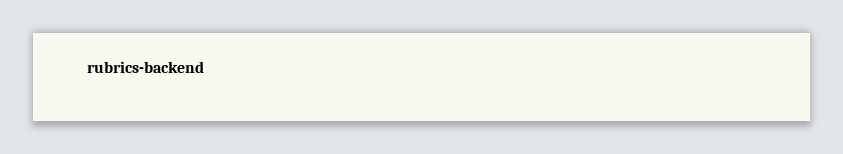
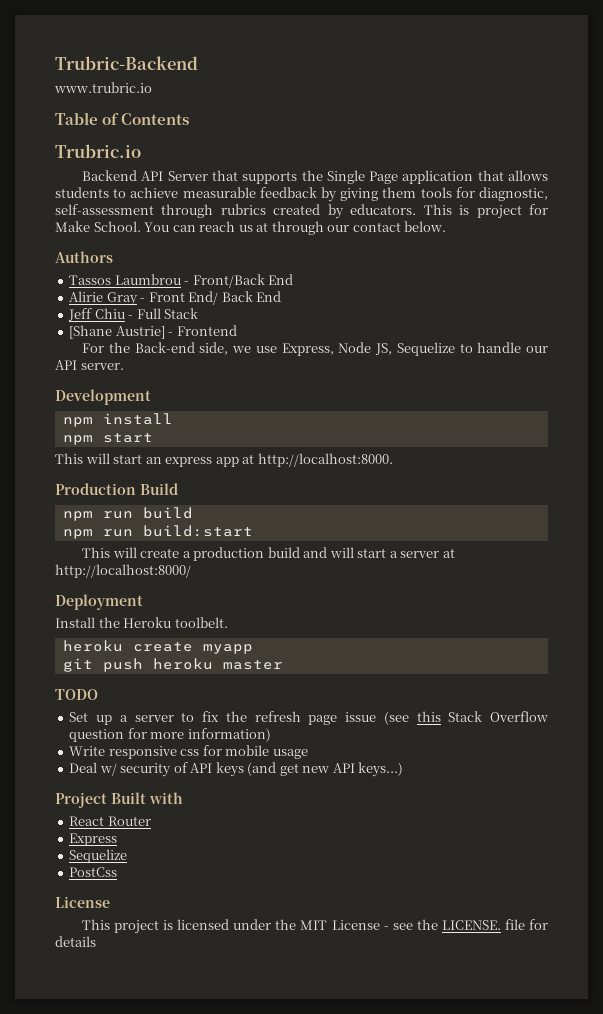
- rubrics-backend
+ Trubric-Backend
+ www.trubric.io
+ Table of Contents
+ Trubric.io
+ Backend API Server that supports the Single Page application that allows students to achieve measurable feedback by giving them tools for diagnostic, self-assessment through rubrics created by educators. This is project for Make School. You can reach us at through our contact below.
+ Authors
+ Tassos Laumbrou - Front/Back End
+ Alirie Gray - Front End/ Back End
+ Jeff Chiu - Full Stack
+ [Shane Austrie] - Frontend
+ For the Back-end side, we use Express, Node JS, Sequelize to handle our API server.
+ Development
+ npm install
+ npm start
+ This will start an express app at http://localhost:8000.
+ Production Build
+ npm run build
+ npm run build:start
+ This will create a production build and will start a server at http://localhost:8000/
+ Deployment
+ Install the Heroku toolbelt.
+ heroku create myapp
+ git push heroku master
+ TODO
+ Set up a server to fix the refresh page issue (see this Stack Overflow question for more information)
+ Write responsive css for mobile usage
+ Deal w/ security of API keys (and get new API keys...)
+ Project Built with
+ React Router
+ Express
+ Sequelize
+ PostCss
+ License
+ This project is licensed under the MIT License - see the LICENSE. file for details

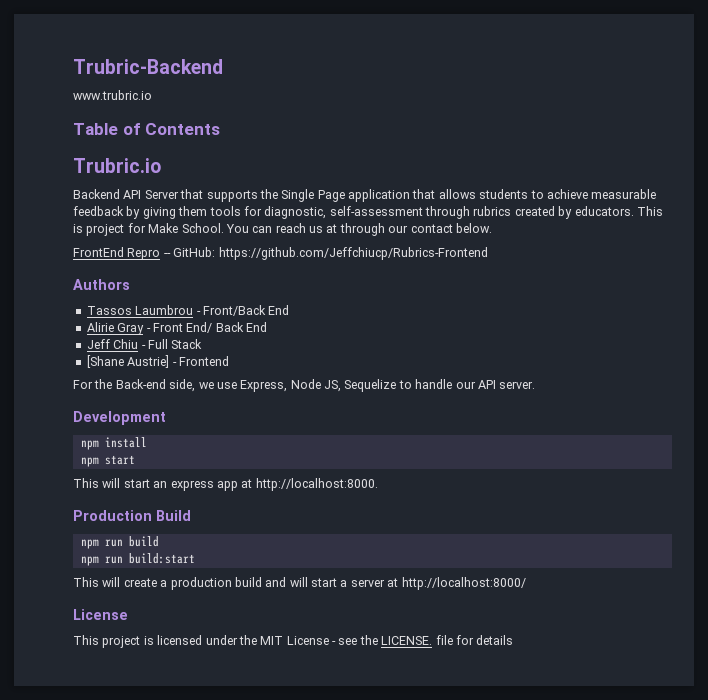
+ FrontEnd Repro -- GitHub: https://github.com/Jeffchiucp/Rubrics-Frontend
- Deployment
- Install the Heroku toolbelt.
- heroku create myapp
- git push heroku master
- TODO
- Set up a server to fix the refresh page issue (see this Stack Overflow question for more information)
- Write responsive css for mobile usage
- Deal w/ security of API keys (and get new API keys...)
- Project Built with
- React Router
- Express
- Sequelize
- PostCss

